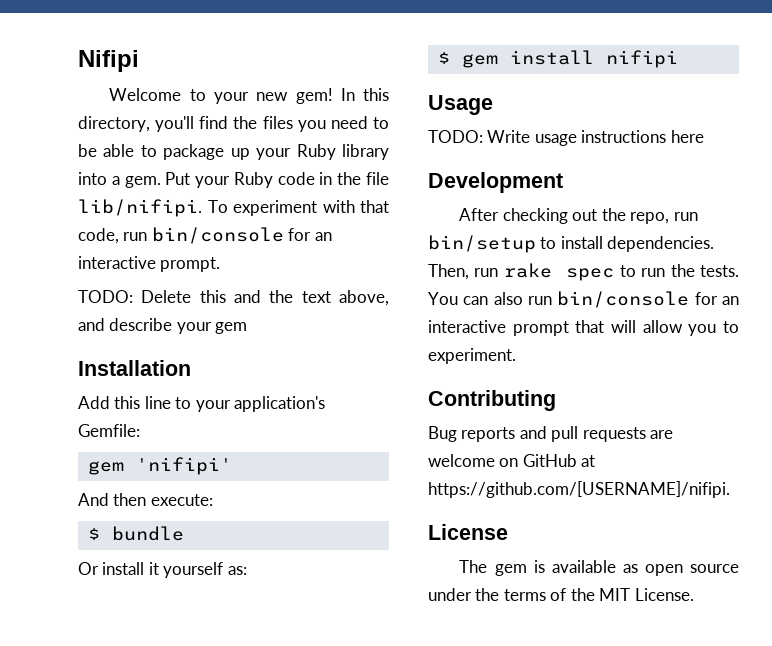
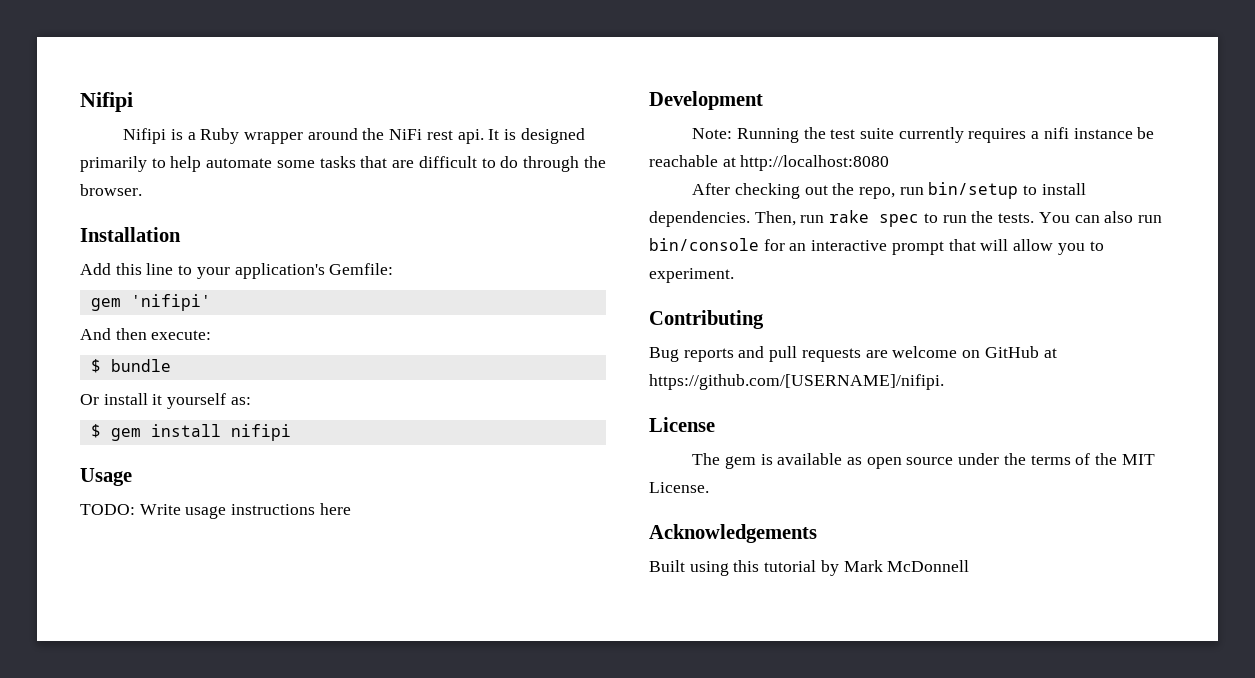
- Welcome to your new gem! In this directory, you'll find the files you need to be able to package up your Ruby library into a gem. Put your Ruby code in the file lib/nifipi. To experiment with that code, run bin/console for an interactive prompt.
- TODO: Delete this and the text above, and describe your gem
+ Nifipi is a Ruby wrapper around the NiFi rest api. It is designed primarily to help automate some tasks that are difficult to do through the browser.
+ Note: Running the test suite currently requires a nifi instance be reachable at http://localhost:8080
+ Acknowledgements
+ Built using this tutorial by Mark McDonnell

